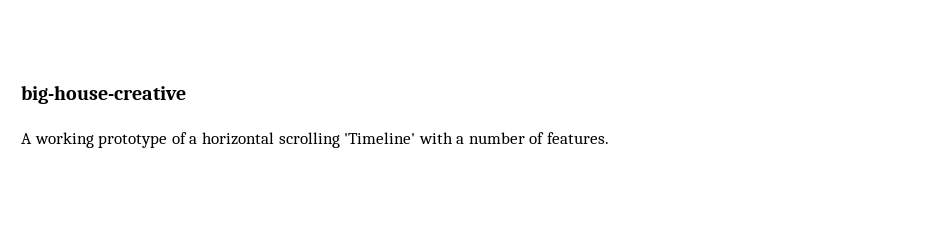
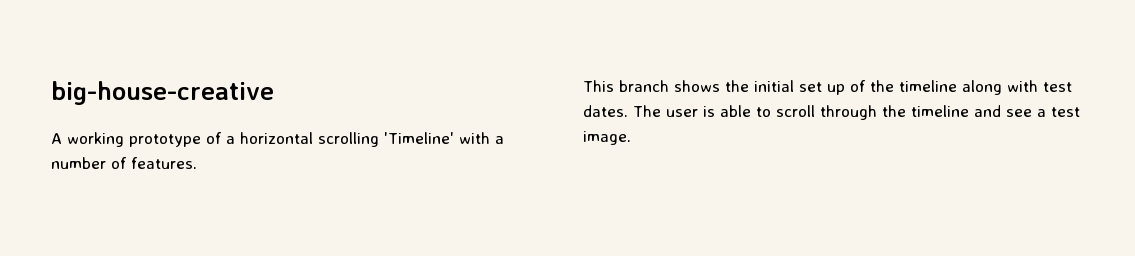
+ This branch shows the initial set up of the timeline along with test dates. The user is able to scroll through the timeline and see a test image.

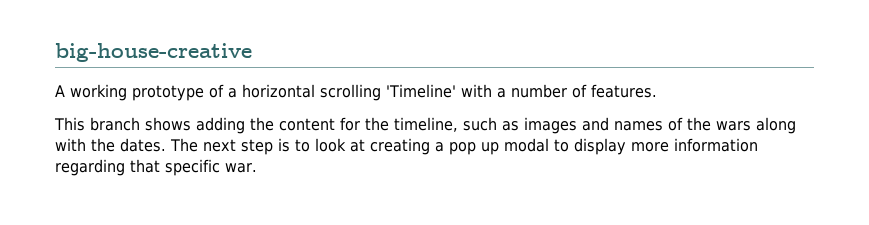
- This branch shows the initial set up of the timeline along with test dates.
+ This branch shows adding the content for the timeline, such as images and names of the wars along with the dates.
- The user is able to scroll through the timeline and see a test image.
+ The next step is to look at creating a pop up modal to display more information regarding that specific war.

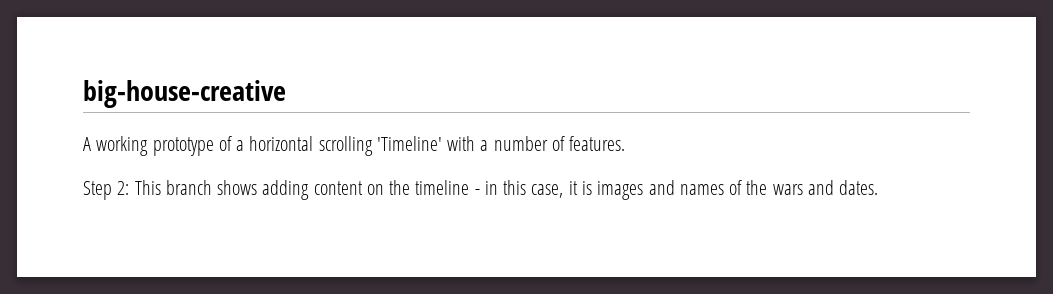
- This branch shows adding the content for the timeline, such as images and names of the wars along with the dates. The next step is to look at creating a pop up modal to display more information regarding that specific war.
+ Step 2: This branch shows adding content on the timeline - in this case, it is images and names of the wars and dates.

